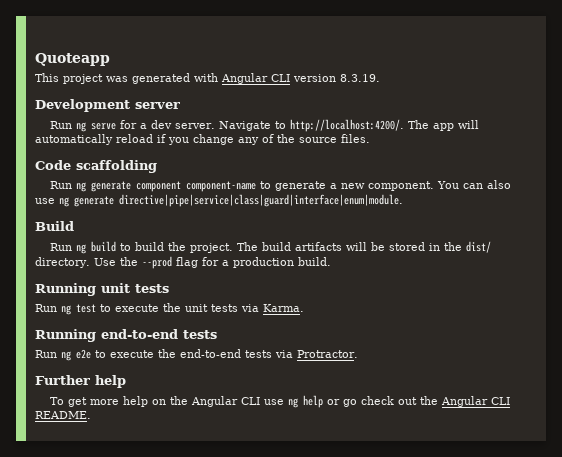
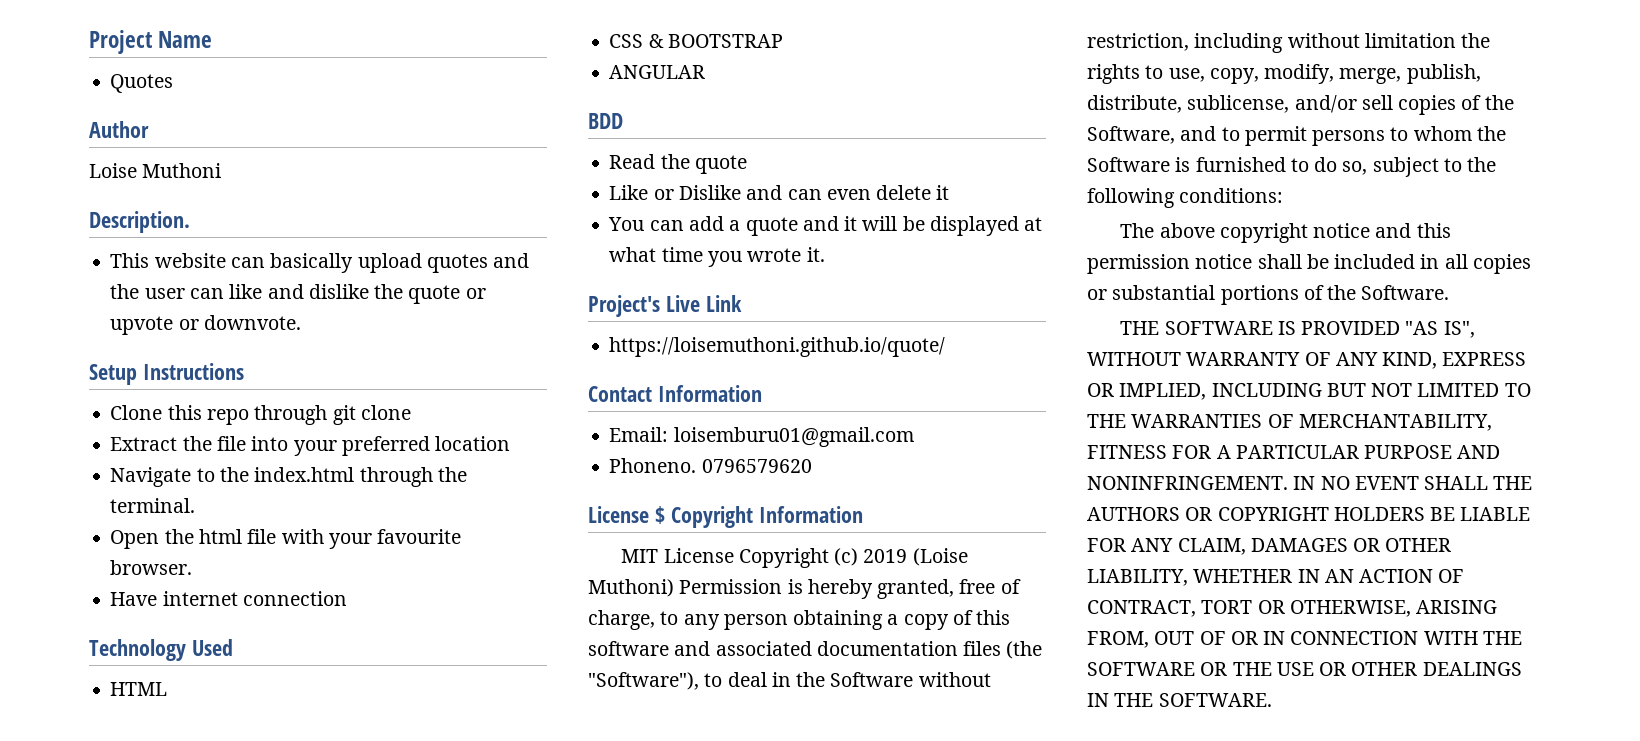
- Quoteapp
- This project was generated with Angular CLI version 8.3.19.
- Development server
- Run ng serve for a dev server. Navigate to http://localhost:4200/. The app will automatically reload if you change any of the source files.
- Code scaffolding
- Run ng generate component component-name to generate a new component. You can also use ng generate directive|pipe|service|class|guard|interface|enum|module.
- Build
- Run ng build to build the project. The build artifacts will be stored in the dist/ directory. Use the --prod flag for a production build.
- Running unit tests
- Run ng test to execute the unit tests via Karma.
- Running end-to-end tests
- Run ng e2e to execute the end-to-end tests via Protractor.
- Further help
- To get more help on the Angular CLI use ng help or go check out the Angular CLI README.
+ Project Name
+ Quotes
+ Author
+ Loise Muthoni
+ Description.
+ This website can basically upload quotes and the user can like and dislike the quote or upvote or downvote.
+ Setup Instructions
+ Clone this repo through git clone
+ Extract the file into your preferred location
+ Navigate to the index.html through the terminal.
+ Open the html file with your favourite browser.
+ Have internet connection
+ Technology Used
+ HTML
+ CSS & BOOTSTRAP
+ ANGULAR
+ BDD
+ Read the quote
+ Like or Dislike and can even delete it
+ You can add a quote and it will be displayed at what time you wrote it.
+ Project's Live Link
+ https://loisemuthoni.github.io/quote/
+ Contact Information
+ Email: loisemburu01@gmail.com
+ Phoneno. 0796579620
+ License $ Copyright Information
+ MIT License Copyright (c) 2019 (Loise Muthoni) Permission is hereby granted, free of charge, to any person obtaining a copy of this software and associated documentation files (the "Software"), to deal in the Software without restriction, including without limitation the rights to use, copy, modify, merge, publish, distribute, sublicense, and/or sell copies of the Software, and to permit persons to whom the Software is furnished to do so, subject to the following conditions:
+ The above copyright notice and this permission notice shall be included in all copies or substantial portions of the Software.
+ THE SOFTWARE IS PROVIDED "AS IS", WITHOUT WARRANTY OF ANY KIND, EXPRESS OR IMPLIED, INCLUDING BUT NOT LIMITED TO THE WARRANTIES OF MERCHANTABILITY, FITNESS FOR A PARTICULAR PURPOSE AND NONINFRINGEMENT. IN NO EVENT SHALL THE AUTHORS OR COPYRIGHT HOLDERS BE LIABLE FOR ANY CLAIM, DAMAGES OR OTHER LIABILITY, WHETHER IN AN ACTION OF CONTRACT, TORT OR OTHERWISE, ARISING FROM, OUT OF OR IN CONNECTION WITH THE SOFTWARE OR THE USE OR OTHER DEALINGS IN THE SOFTWARE.

